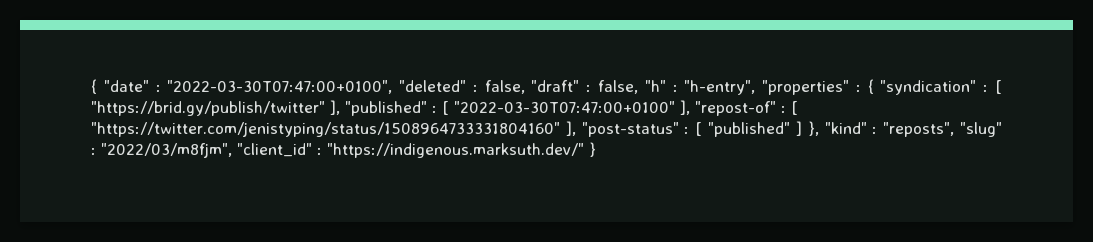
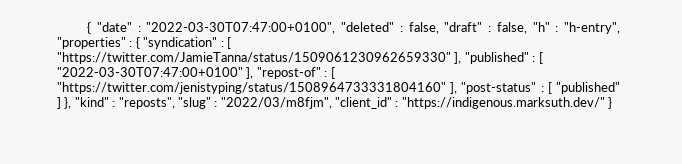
- { "date" : "2022-03-30T07:47:00+0100", "deleted" : false, "draft" : false, "h" : "h-entry", "properties" : { "syndication" : [ "https://brid.gy/publish/twitter" ], "published" : [ "2022-03-30T07:47:00+0100" ], "repost-of" : [ "https://twitter.com/jenistyping/status/1508964733331804160" ], "post-status" : [ "published" ] }, "kind" : "reposts", "slug" : "2022/03/m8fjm", "client_id" : "https://indigenous.marksuth.dev/" }
+ { "date" : "2022-03-30T07:47:00+0100", "deleted" : false, "draft" : false, "h" : "h-entry", "properties" : { "syndication" : [ "https://twitter.com/JamieTanna/status/1509061230962659330" ], "published" : [ "2022-03-30T07:47:00+0100" ], "repost-of" : [ "https://twitter.com/jenistyping/status/1508964733331804160" ], "post-status" : [ "published" ] }, "kind" : "reposts", "slug" : "2022/03/m8fjm", "client_id" : "https://indigenous.marksuth.dev/" }

